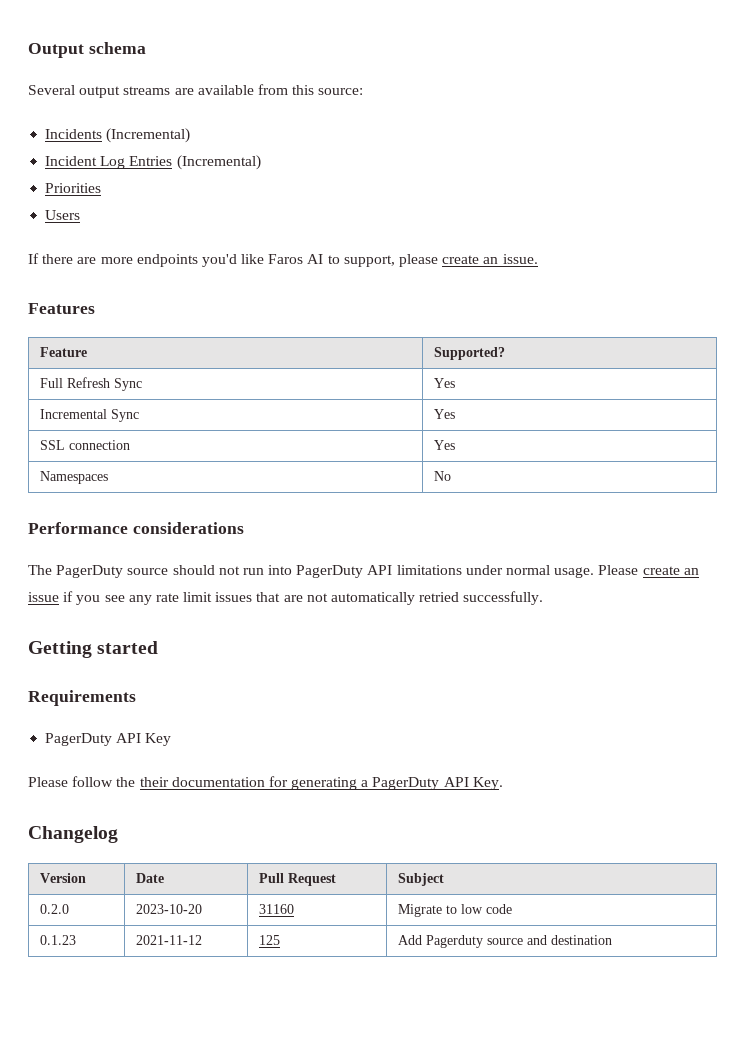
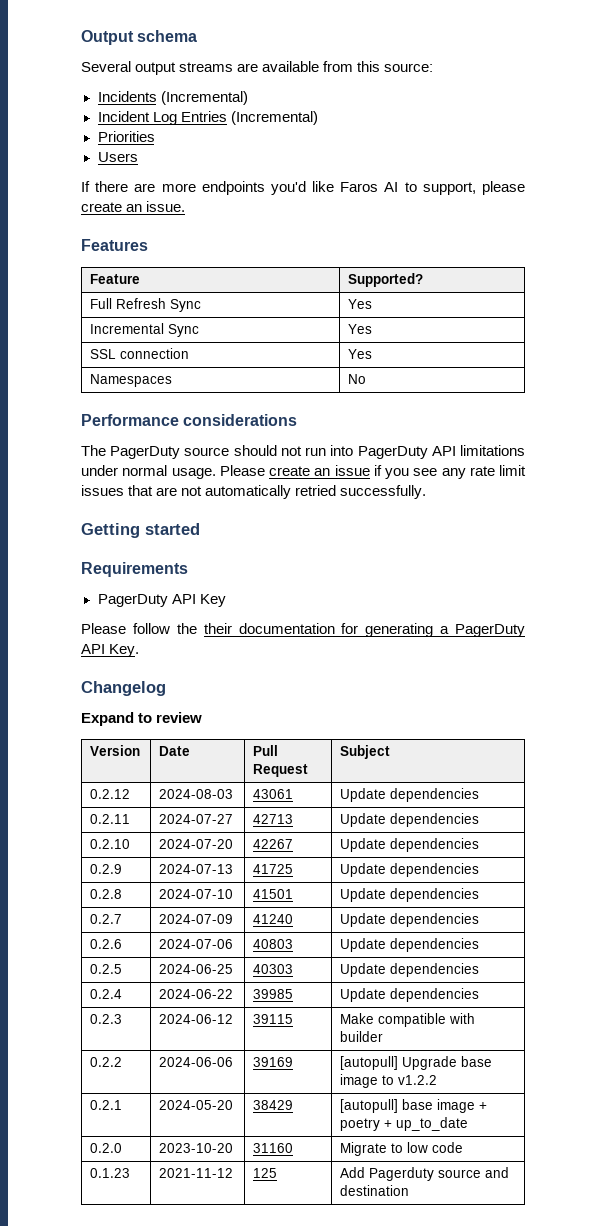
+ Expand to review
+ 0.2.12 | 2024-08-03 | 43061 | Update dependencies
+ 0.2.11 | 2024-07-27 | 42713 | Update dependencies
+ 0.2.10 | 2024-07-20 | 42267 | Update dependencies
+ 0.2.9 | 2024-07-13 | 41725 | Update dependencies
+ 0.2.8 | 2024-07-10 | 41501 | Update dependencies
+ 0.2.7 | 2024-07-09 | 41240 | Update dependencies
+ 0.2.6 | 2024-07-06 | 40803 | Update dependencies
+ 0.2.5 | 2024-06-25 | 40303 | Update dependencies
+ 0.2.4 | 2024-06-22 | 39985 | Update dependencies
+ 0.2.3 | 2024-06-12 | 39115 | Make compatible with builder
+ 0.2.2 | 2024-06-06 | 39169 | [autopull] Upgrade base image to v1.2.2
+ 0.2.1 | 2024-05-20 | 38429 | [autopull] base image + poetry + up_to_date

